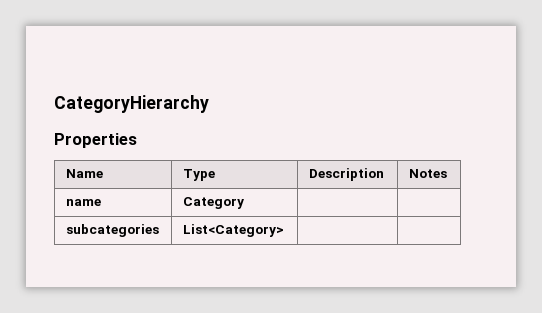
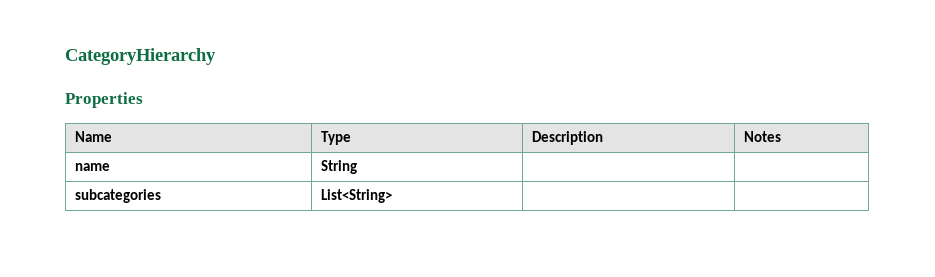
- name | Category | |
+ name | String | |
- subcategories | List<Category> | |
+ subcategories | List<String> | |

